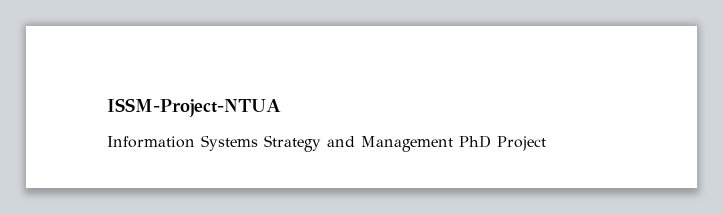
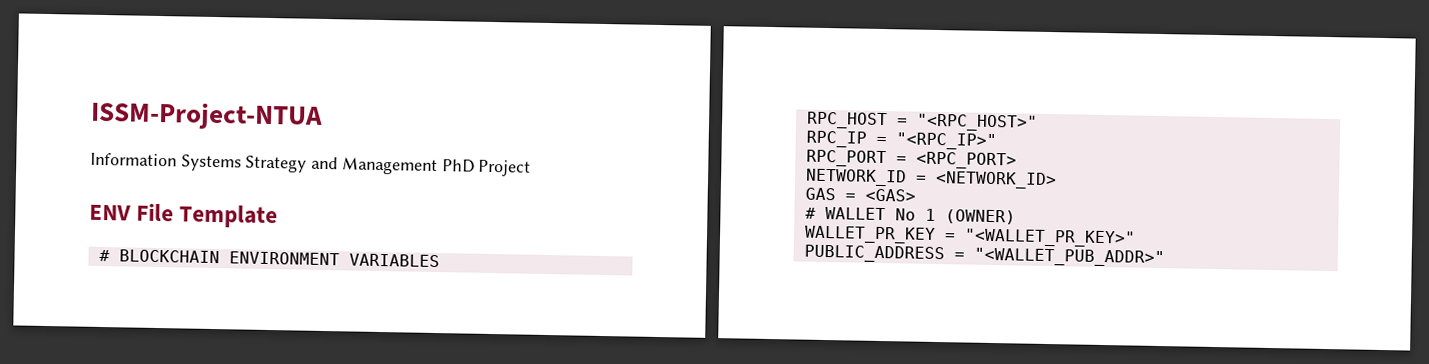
+ ENV File Template
+ # BLOCKCHAIN ENVIRONMENT VARIABLES
+ RPC_HOST = "<RPC_HOST>"
+ RPC_IP = "<RPC_IP>"
+ RPC_PORT = <RPC_PORT>
+ NETWORK_ID = <NETWORK_ID>
+ GAS = <GAS>
+ # WALLET No 1 (OWNER)
+ WALLET_PR_KEY = "<WALLET_PR_KEY>"
+ PUBLIC_ADDRESS = "<WALLET_PUB_ADDR>"

